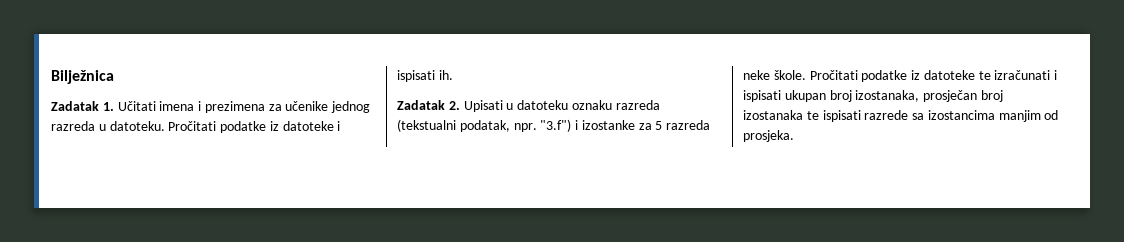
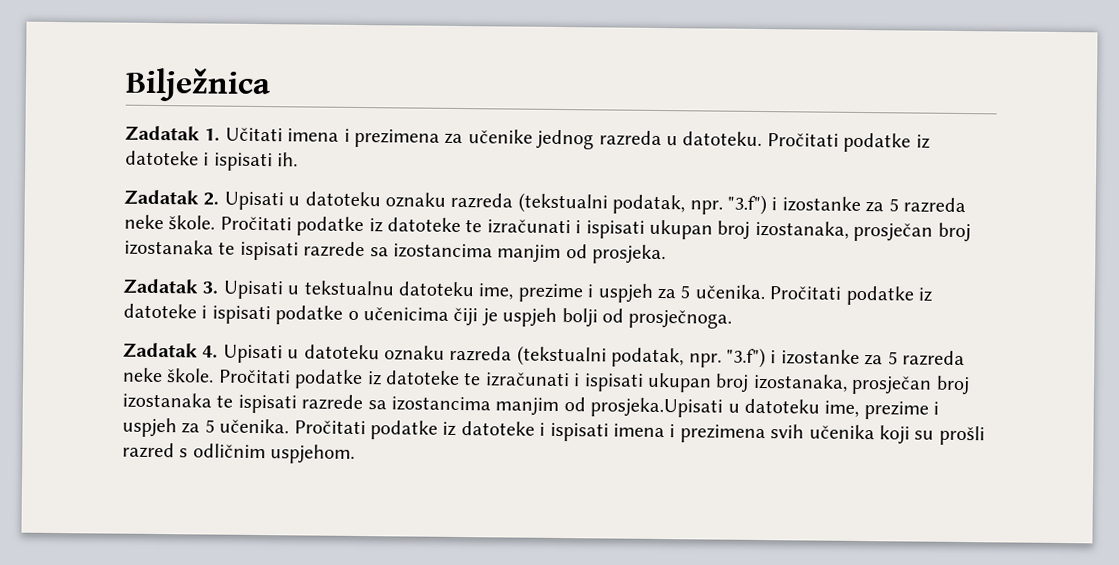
+ Zadatak 3. Upisati u tekstualnu datoteku ime, prezime i uspjeh za 5 učenika. Pročitati podatke iz datoteke i ispisati podatke o učenicima čiji je uspjeh bolji od prosječnoga.
+ Zadatak 4. Upisati u datoteku oznaku razreda (tekstualni podatak, npr. "3.f") i izostanke za 5 razreda neke škole. Pročitati podatke iz datoteke te izračunati i ispisati ukupan broj izostanaka, prosječan broj izostanaka te ispisati razrede sa izostancima manjim od prosjeka.Upisati u datoteku ime, prezime i uspjeh za 5 učenika. Pročitati podatke iz datoteke i ispisati imena i prezimena svih učenika koji su prošli razred s odličnim uspjehom.

